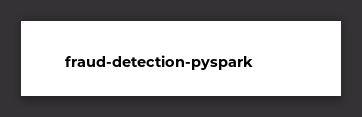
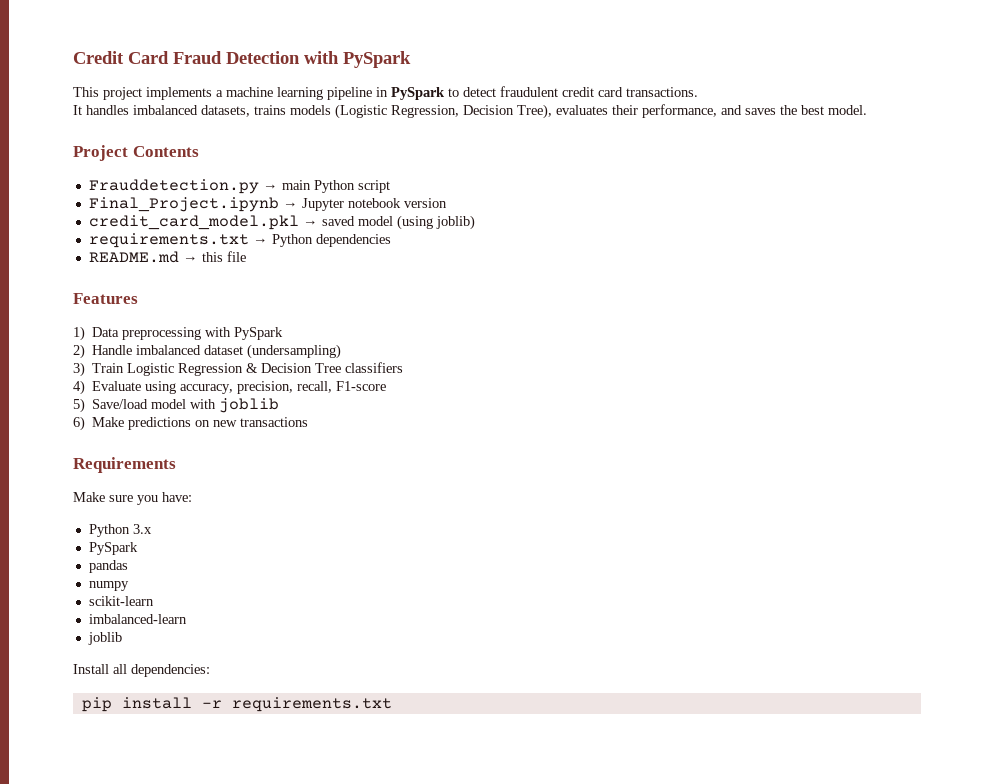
- fraud-detection-pyspark
+ Credit Card Fraud Detection with PySpark
+ This project implements a machine learning pipeline in PySpark to detect fraudulent credit card transactions.
+ It handles imbalanced datasets, trains models (Logistic Regression, Decision Tree), evaluates their performance, and saves the best model.
+ Project Contents
+ Frauddetection.py → main Python script
+ Final_Project.ipynb → Jupyter notebook version
+ credit_card_model.pkl → saved model (using joblib)
+ requirements.txt → Python dependencies
+ README.md → this file
+ Features
+ 1) Data preprocessing with PySpark
+ 2) Handle imbalanced dataset (undersampling)
+ 3) Train Logistic Regression & Decision Tree classifiers
+ 4) Evaluate using accuracy, precision, recall, F1-score
+ 5) Save/load model with joblib
+ 6) Make predictions on new transactions
+ Requirements
+ Make sure you have:
+ Python 3.x
+ PySpark
+ pandas
+ numpy
+ scikit-learn
+ imbalanced-learn
+ joblib
+ Install all dependencies:
+ pip install -r requirements.txt

